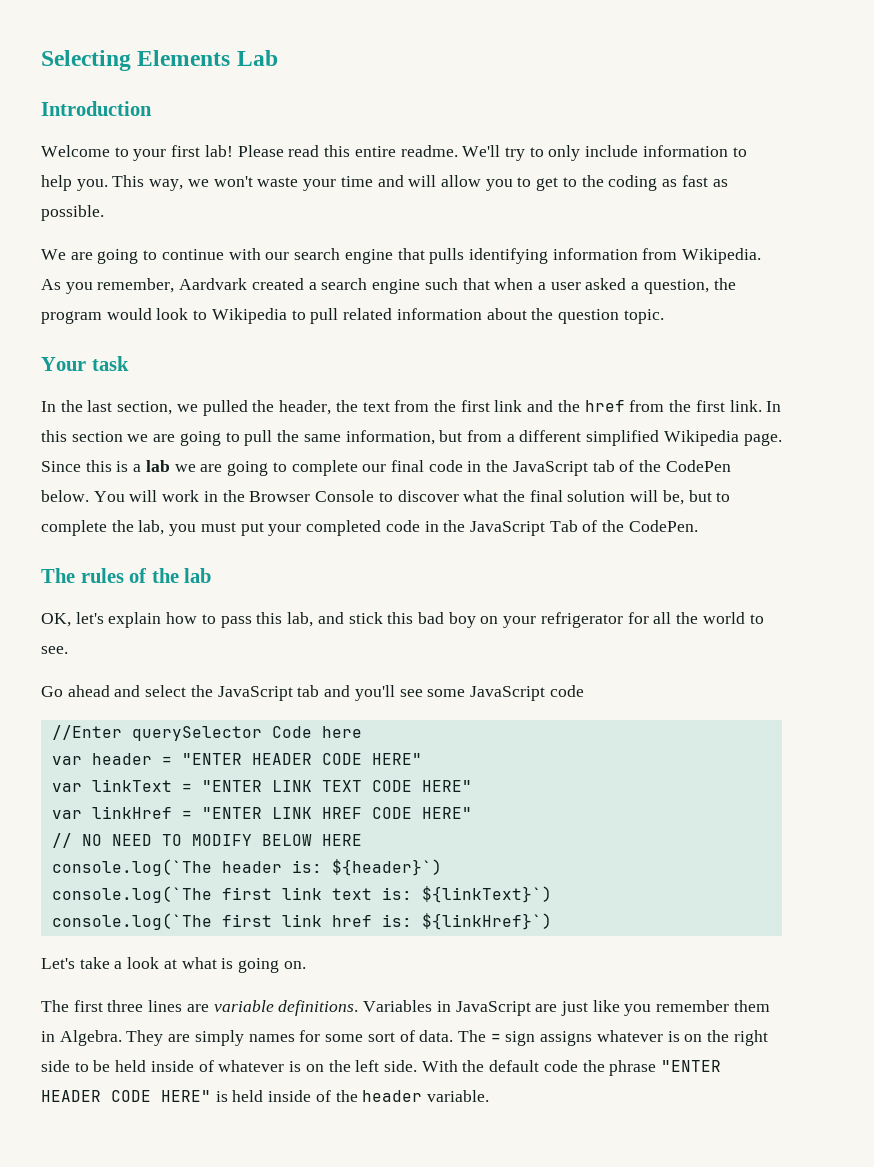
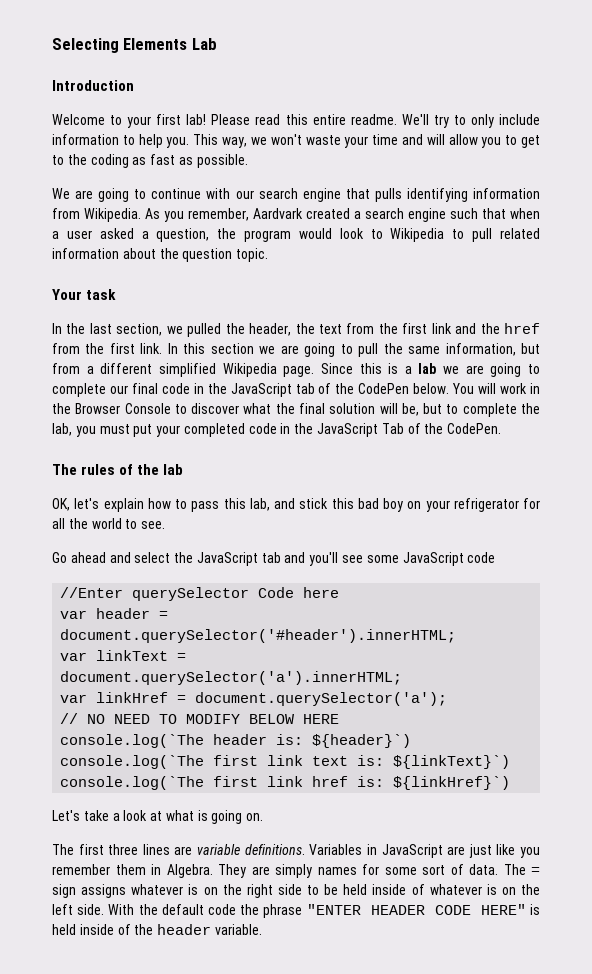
- var header = "ENTER HEADER CODE HERE"
+ var header = document.querySelector('#header').innerHTML;
- var linkText = "ENTER LINK TEXT CODE HERE"
- var linkHref = "ENTER LINK HREF CODE HERE"
+ var linkText = document.querySelector('a').innerHTML;
+ var linkHref = document.querySelector('a');

